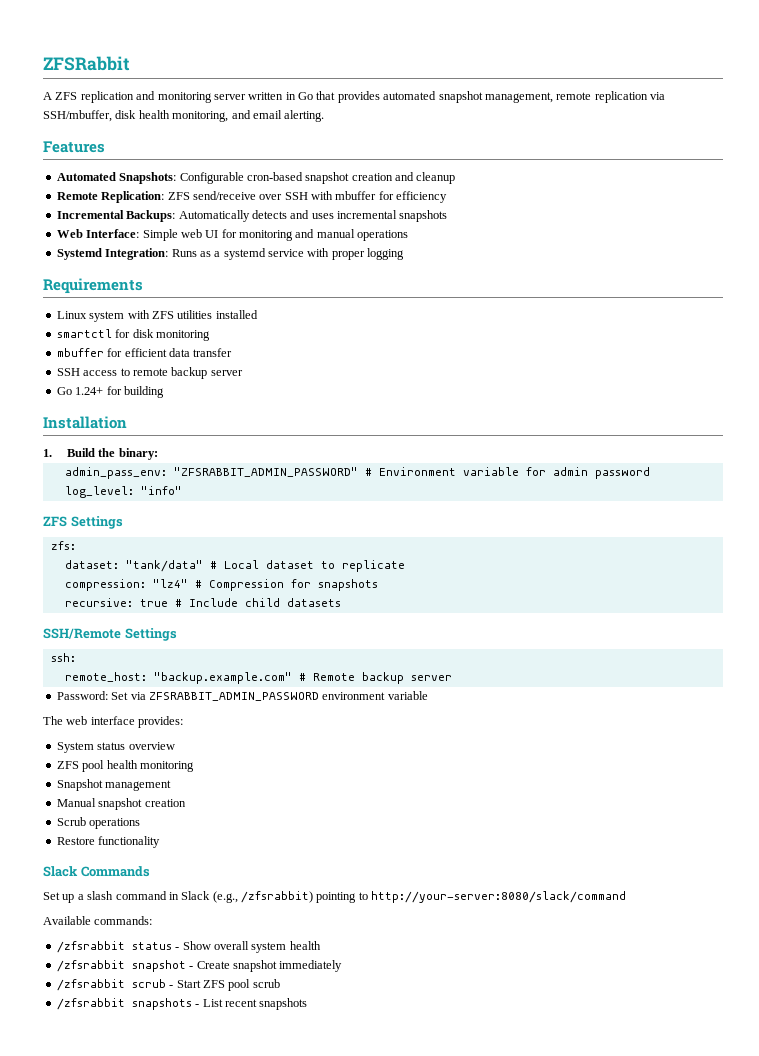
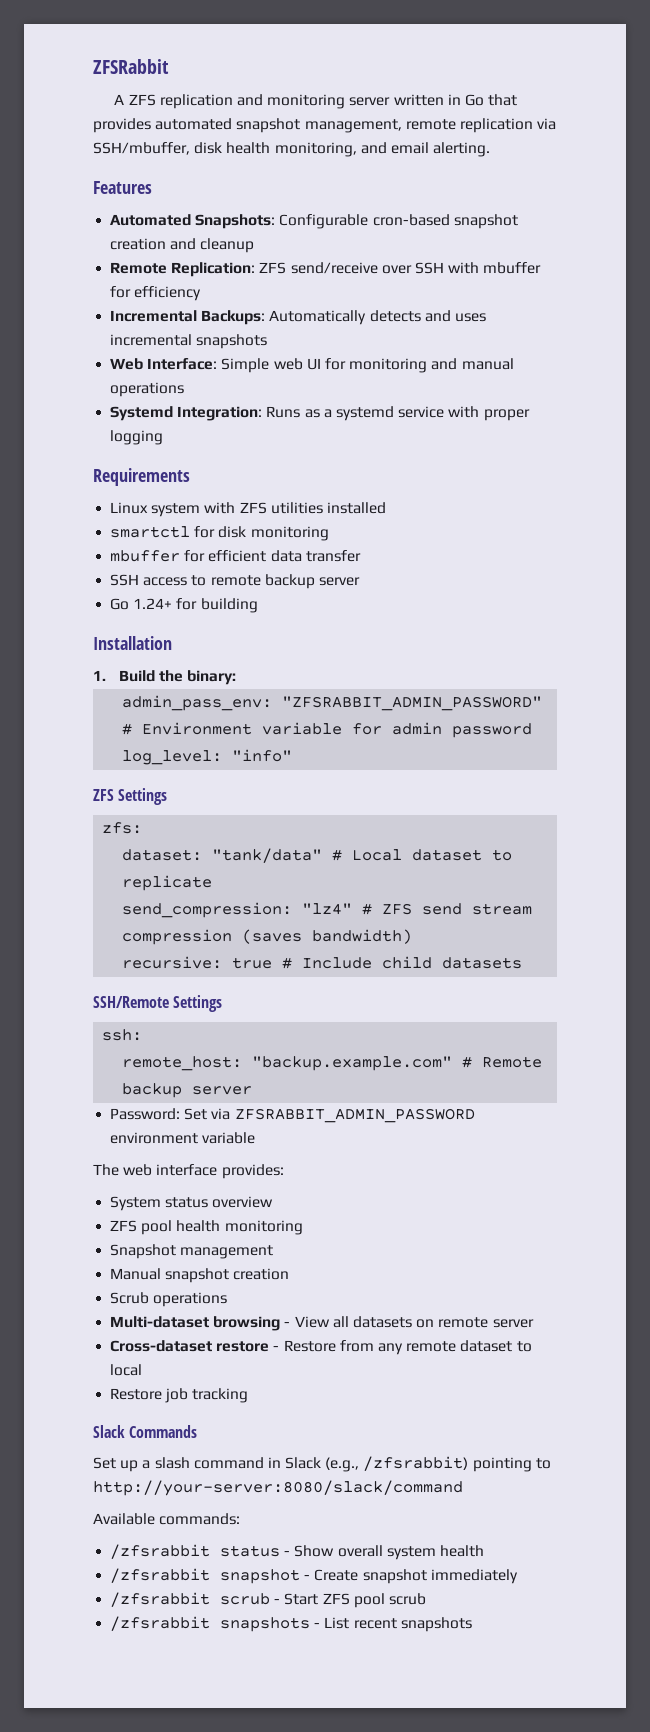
- compression: "lz4" # Compression for snapshots
+ send_compression: "lz4" # ZFS send stream compression (saves bandwidth)
- Restore functionality
+ Multi-dataset browsing - View all datasets on remote server
+ Cross-dataset restore - Restore from any remote dataset to local
+ Restore job tracking

